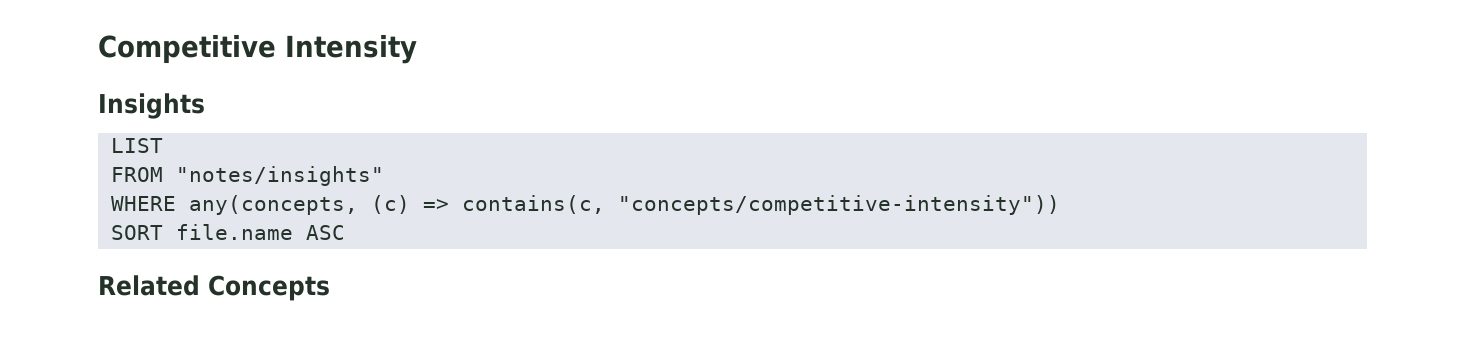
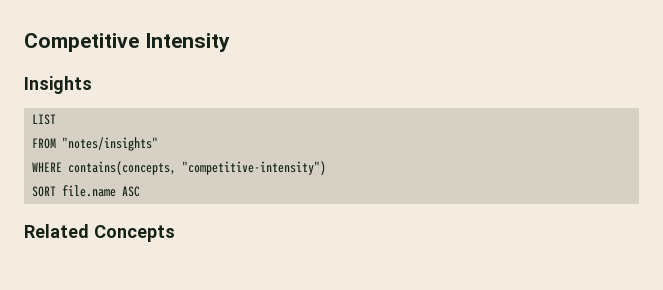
- WHERE any(concepts, (c) => contains(c, "concepts/competitive-intensity"))
+ WHERE contains(concepts, "competitive-intensity")

